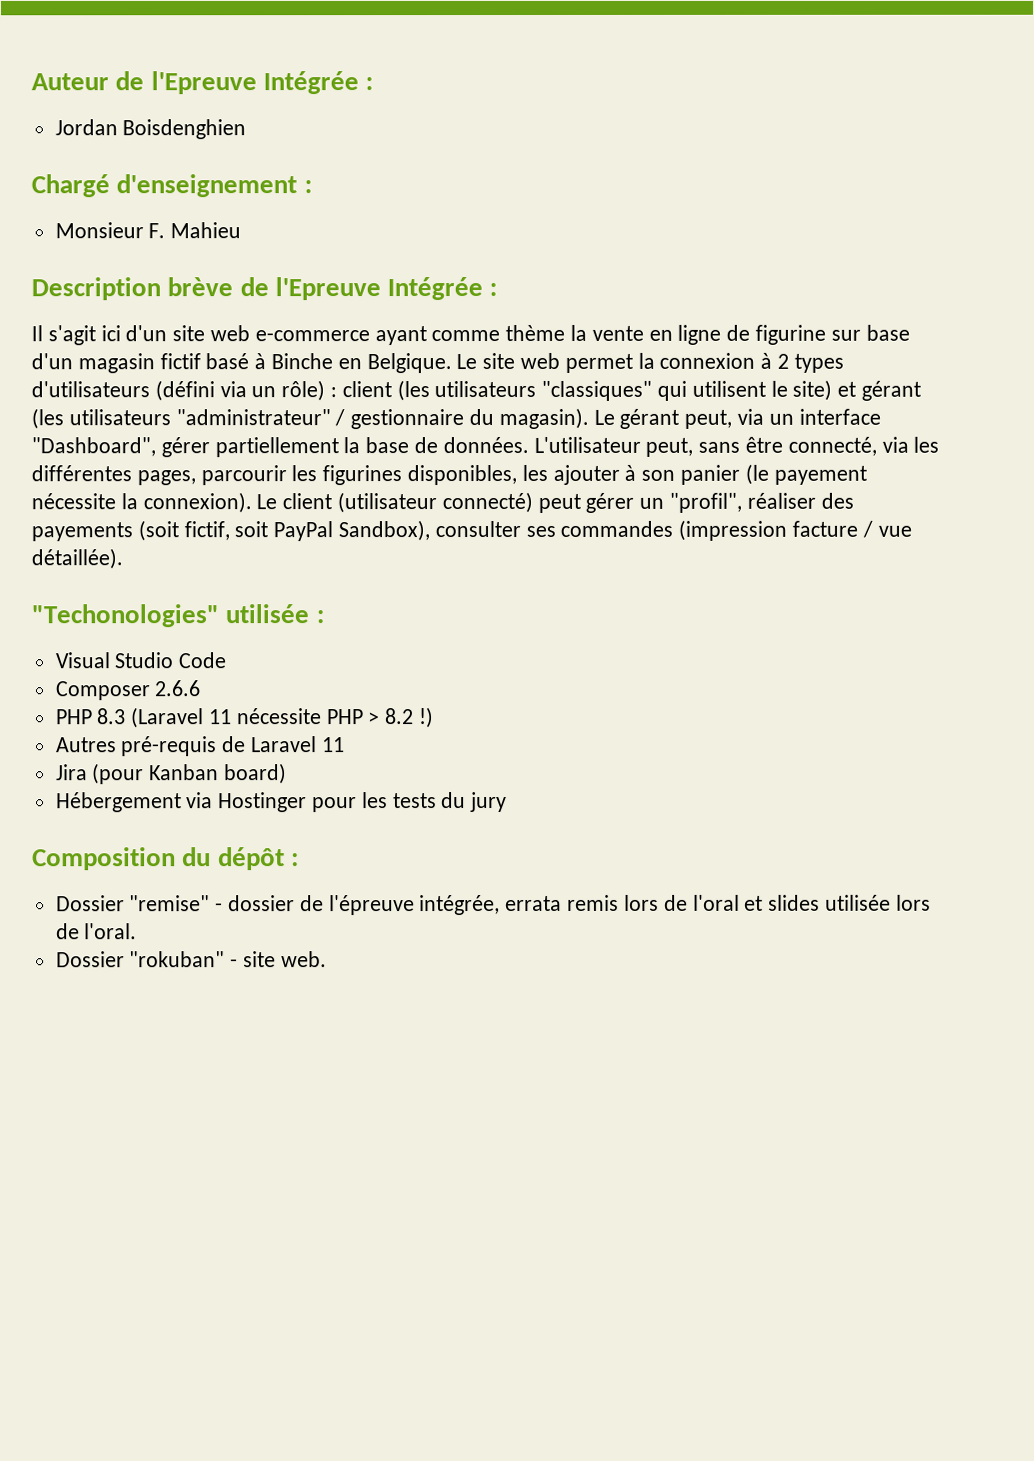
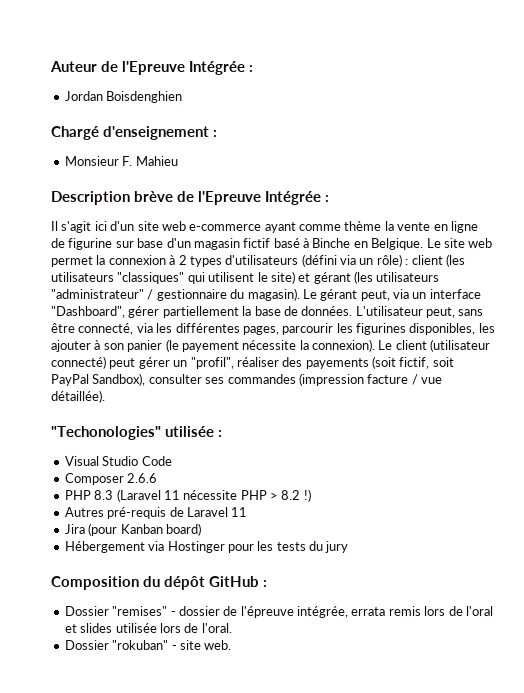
- Composition du dépôt :
+ Composition du dépôt GitHub :
- Dossier "remise" - dossier de l'épreuve intégrée, errata remis lors de l'oral et slides utilisée lors de l'oral.
+ Dossier "remises" - dossier de l'épreuve intégrée, errata remis lors de l'oral et slides utilisée lors de l'oral.

